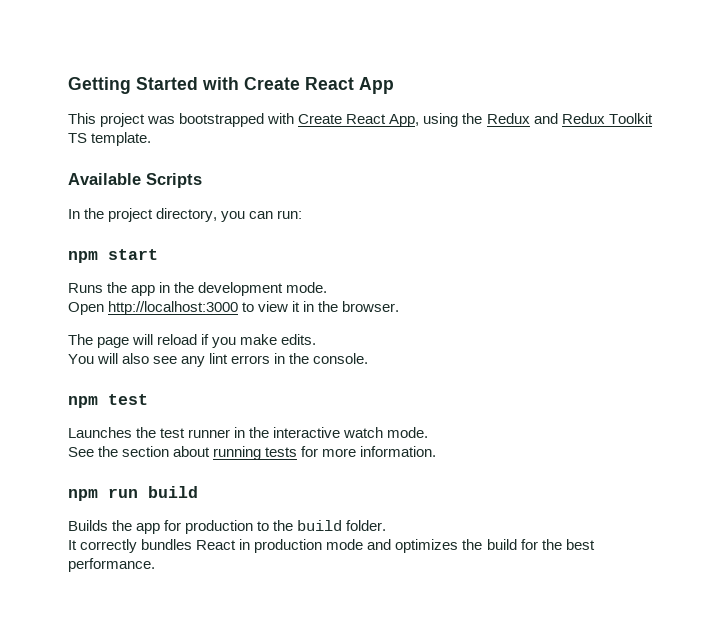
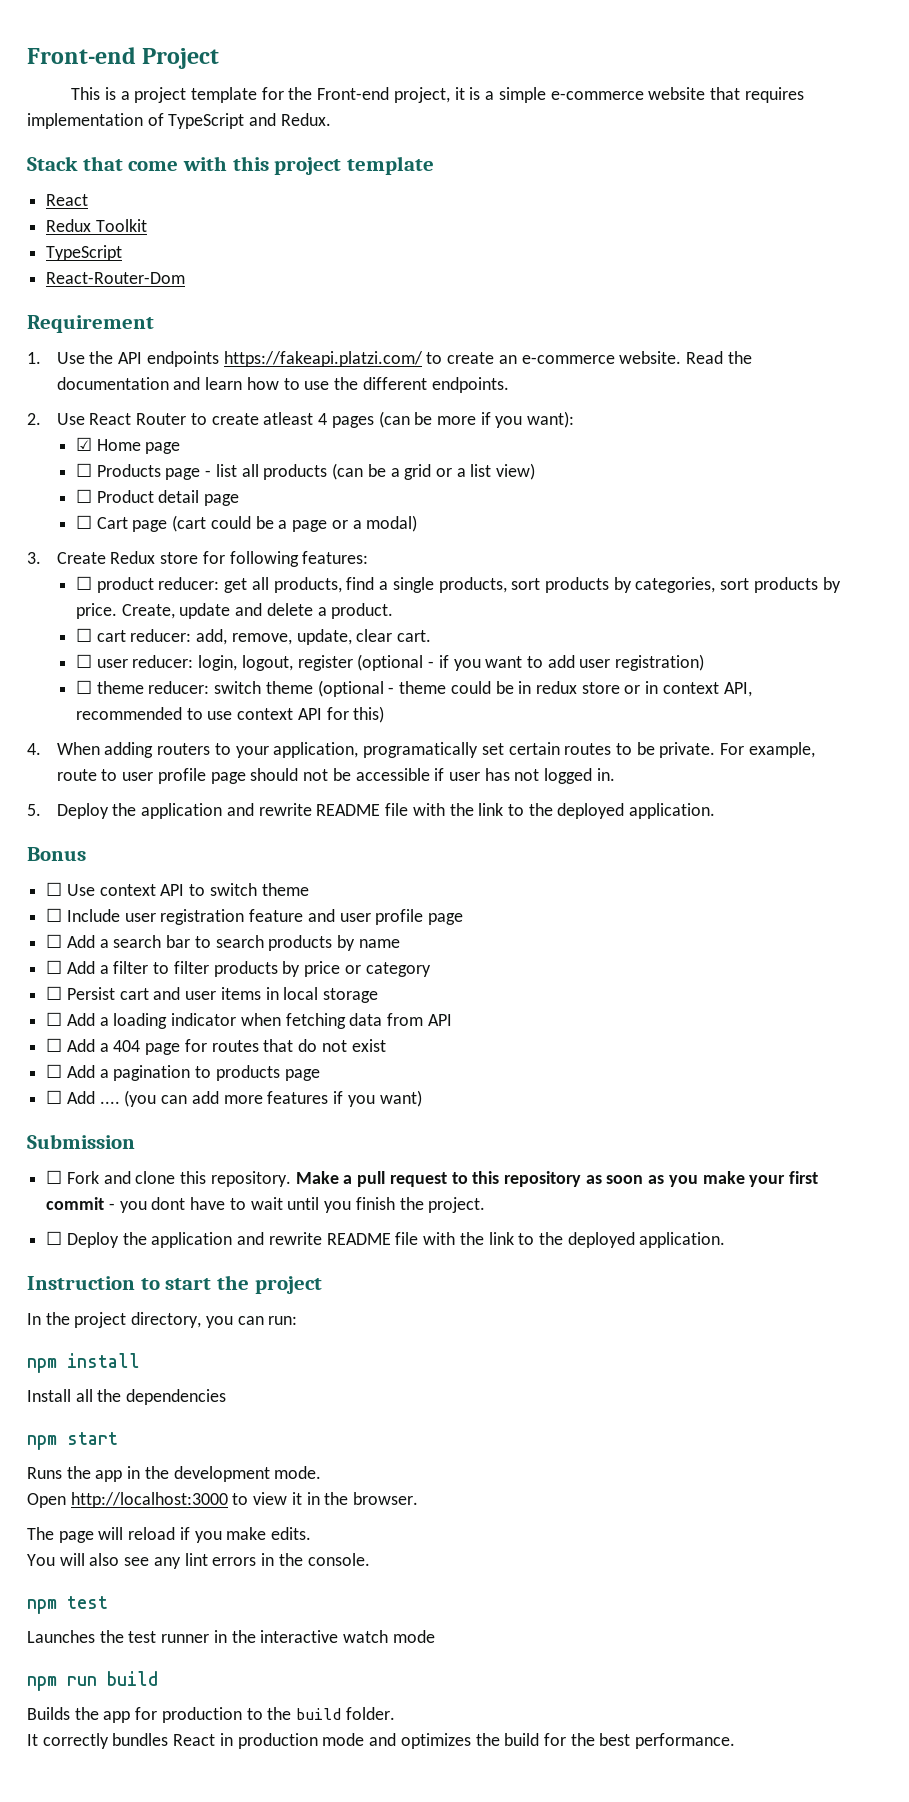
- Getting Started with Create React App
- This project was bootstrapped with Create React App, using the Redux and Redux Toolkit TS template.
- Available Scripts
+ Front-end Project
+ This is a project template for the Front-end project, it is a simple e-commerce website that requires implementation of TypeScript and Redux.
+ Stack that come with this project template
+ React
+ Redux Toolkit
+ TypeScript
+ React-Router-Dom
+ Requirement
+ 1. Use the API endpoints https://fakeapi.platzi.com/ to create an e-commerce website. Read the documentation and learn how to use the different endpoints.
+ 2. Use React Router to create atleast 4 pages (can be more if you want):
+ ☑ Home page
+ ☐ Products page - list all products (can be a grid or a list view)
+ ☐ Product detail page
+ ☐ Cart page (cart could be a page or a modal)
+ 3. Create Redux store for following features:
+ ☐ product reducer: get all products, find a single products, sort products by categories, sort products by price. Create, update and delete a product.
+ ☐ cart reducer: add, remove, update, clear cart.
+ ☐ user reducer: login, logout, register (optional - if you want to add user registration)
+ ☐ theme reducer: switch theme (optional - theme could be in redux store or in context API, recommended to use context API for this)
+ 4. When adding routers to your application, programatically set certain routes to be private. For example, route to user profile page should not be accessible if user has not logged in.
+ 5. Deploy the application and rewrite README file with the link to the deployed application.
+ Bonus
+ ☐ Use context API to switch theme
+ ☐ Include user registration feature and user profile page
+ ☐ Add a search bar to search products by name
+ ☐ Add a filter to filter products by price or category
+ ☐ Persist cart and user items in local storage
+ ☐ Add a loading indicator when fetching data from API
+ ☐ Add a 404 page for routes that do not exist
+ ☐ Add a pagination to products page
+ ☐ Add .... (you can add more features if you want)
+ Submission
+ ☐ Fork and clone this repository. Make a pull request to this repository as soon as you make your first commit - you dont have to wait until you finish the project.
+ ☐ Deploy the application and rewrite README file with the link to the deployed application.
+ Instruction to start the project
+ npm install
+ Install all the dependencies
- Launches the test runner in the interactive watch mode.
- See the section about running tests for more information.
+ Launches the test runner in the interactive watch mode

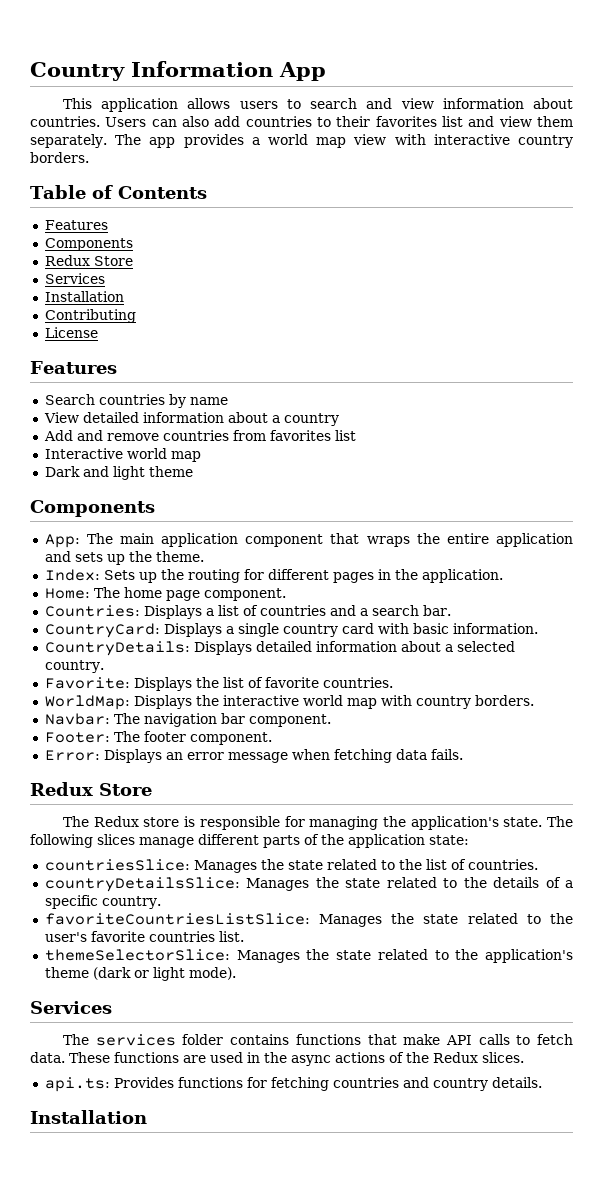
- Front-end Project
- This is a project template for the Front-end project, it is a simple e-commerce website that requires implementation of TypeScript and Redux.
- Stack that come with this project template
- React
- Redux Toolkit
- TypeScript
- React-Router-Dom
- Requirement
- 1. Use the API endpoints https://fakeapi.platzi.com/ to create an e-commerce website. Read the documentation and learn how to use the different endpoints.
- 2. Use React Router to create atleast 4 pages (can be more if you want):
- ☑ Home page
- ☐ Products page - list all products (can be a grid or a list view)
- ☐ Product detail page
- ☐ Cart page (cart could be a page or a modal)
- 3. Create Redux store for following features:
- ☐ product reducer: get all products, find a single products, sort products by categories, sort products by price. Create, update and delete a product.
- ☐ cart reducer: add, remove, update, clear cart.
- ☐ user reducer: login, logout, register (optional - if you want to add user registration)
- ☐ theme reducer: switch theme (optional - theme could be in redux store or in context API, recommended to use context API for this)
- 4. When adding routers to your application, programatically set certain routes to be private. For example, route to user profile page should not be accessible if user has not logged in.
- 5. Deploy the application and rewrite README file with the link to the deployed application.
- Bonus
- ☐ Use context API to switch theme
- ☐ Include user registration feature and user profile page
- ☐ Add a search bar to search products by name
- ☐ Add a filter to filter products by price or category
- ☐ Persist cart and user items in local storage
- ☐ Add a loading indicator when fetching data from API
- ☐ Add a 404 page for routes that do not exist
- ☐ Add a pagination to products page
- ☐ Add .... (you can add more features if you want)
- Submission
- ☐ Fork and clone this repository. Make a pull request to this repository as soon as you make your first commit - you dont have to wait until you finish the project.
- ☐ Deploy the application and rewrite README file with the link to the deployed application.
- Instruction to start the project
- In the project directory, you can run:
- npm install
- Install all the dependencies
- npm start
- Runs the app in the development mode.
- Open http://localhost:3000 to view it in the browser.
- The page will reload if you make edits.
- You will also see any lint errors in the console.
- npm test
- Launches the test runner in the interactive watch mode
- npm run build
- Builds the app for production to the build folder.
- It correctly bundles React in production mode and optimizes the build for the best performance.
+ Country Information App
+ This application allows users to search and view information about countries. Users can also add countries to their favorites list and view them separately. The app provides a world map view with interactive country borders.
+ Table of Contents
+ Features
+ Components
+ Redux Store
+ Services
+ Installation
+ Contributing
+ License
+ Features
+ Search countries by name
+ View detailed information about a country
+ Add and remove countries from favorites list
+ Interactive world map
+ Dark and light theme
+ Components
+ App: The main application component that wraps the entire application and sets up the theme.
+ Index: Sets up the routing for different pages in the application.
+ Home: The home page component.
+ Countries: Displays a list of countries and a search bar.
+ CountryCard: Displays a single country card with basic information.
+ CountryDetails: Displays detailed information about a selected country.
+ Favorite: Displays the list of favorite countries.
+ WorldMap: Displays the interactive world map with country borders.
+ Navbar: The navigation bar component.
+ Footer: The footer component.
+ Error: Displays an error message when fetching data fails.
+ Redux Store
+ The Redux store is responsible for managing the application's state. The following slices manage different parts of the application state:
+ countriesSlice: Manages the state related to the list of countries.
+ countryDetailsSlice: Manages the state related to the details of a specific country.
+ favoriteCountriesListSlice: Manages the state related to the user's favorite countries list.
+ themeSelectorSlice: Manages the state related to the application's theme (dark or light mode).
+ Services
+ The services folder contains functions that make API calls to fetch data. These functions are used in the async actions of the Redux slices.
+ api.ts: Provides functions for fetching countries and country details.
+ Installation

